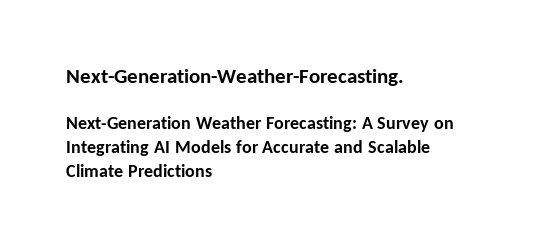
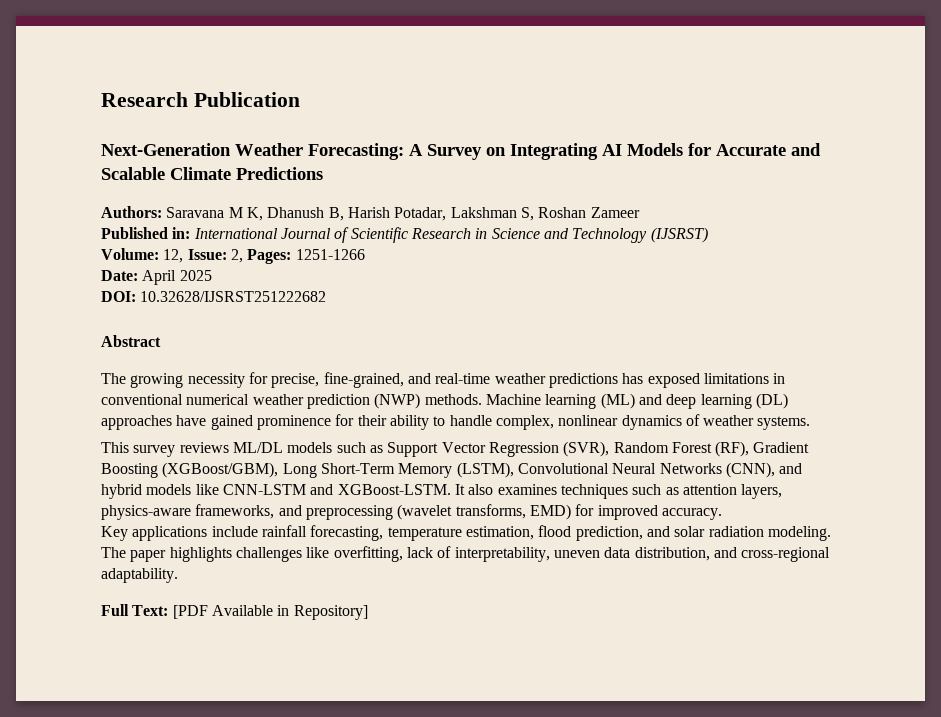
- Next-Generation-Weather-Forecasting.
+ Research Publication
+ Authors: Saravana M K, Dhanush B, Harish Potadar, Lakshman S, Roshan Zameer
+ Published in: International Journal of Scientific Research in Science and Technology (IJSRST)
+ Volume: 12, Issue: 2, Pages: 1251-1266
+ Date: April 2025
+ DOI: 10.32628/IJSRST251222682
+ Abstract
+ The growing necessity for precise, fine-grained, and real-time weather predictions has exposed limitations in conventional numerical weather prediction (NWP) methods. Machine learning (ML) and deep learning (DL) approaches have gained prominence for their ability to handle complex, nonlinear dynamics of weather systems.
+ This survey reviews ML/DL models such as Support Vector Regression (SVR), Random Forest (RF), Gradient Boosting (XGBoost/GBM), Long Short-Term Memory (LSTM), Convolutional Neural Networks (CNN), and hybrid models like CNN-LSTM and XGBoost-LSTM. It also examines techniques such as attention layers, physics-aware frameworks, and preprocessing (wavelet transforms, EMD) for improved accuracy.
+ Key applications include rainfall forecasting, temperature estimation, flood prediction, and solar radiation modeling. The paper highlights challenges like overfitting, lack of interpretability, uneven data distribution, and cross-regional adaptability.
+ Full Text: [PDF Available in Repository]

